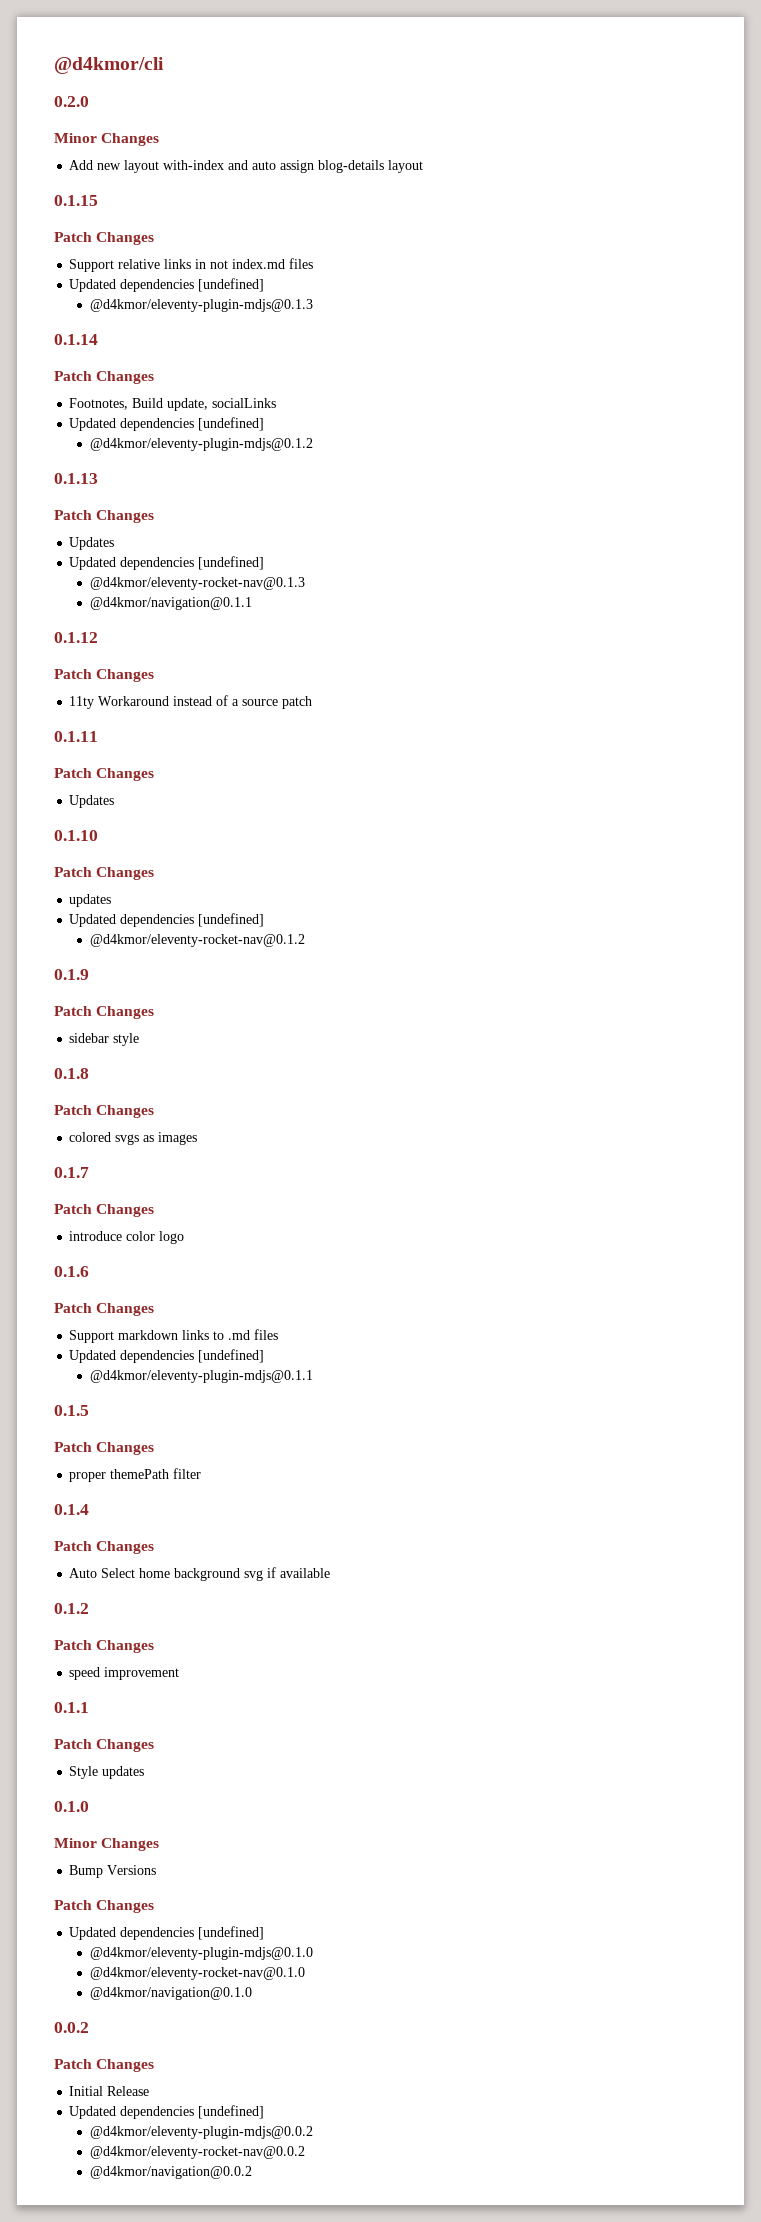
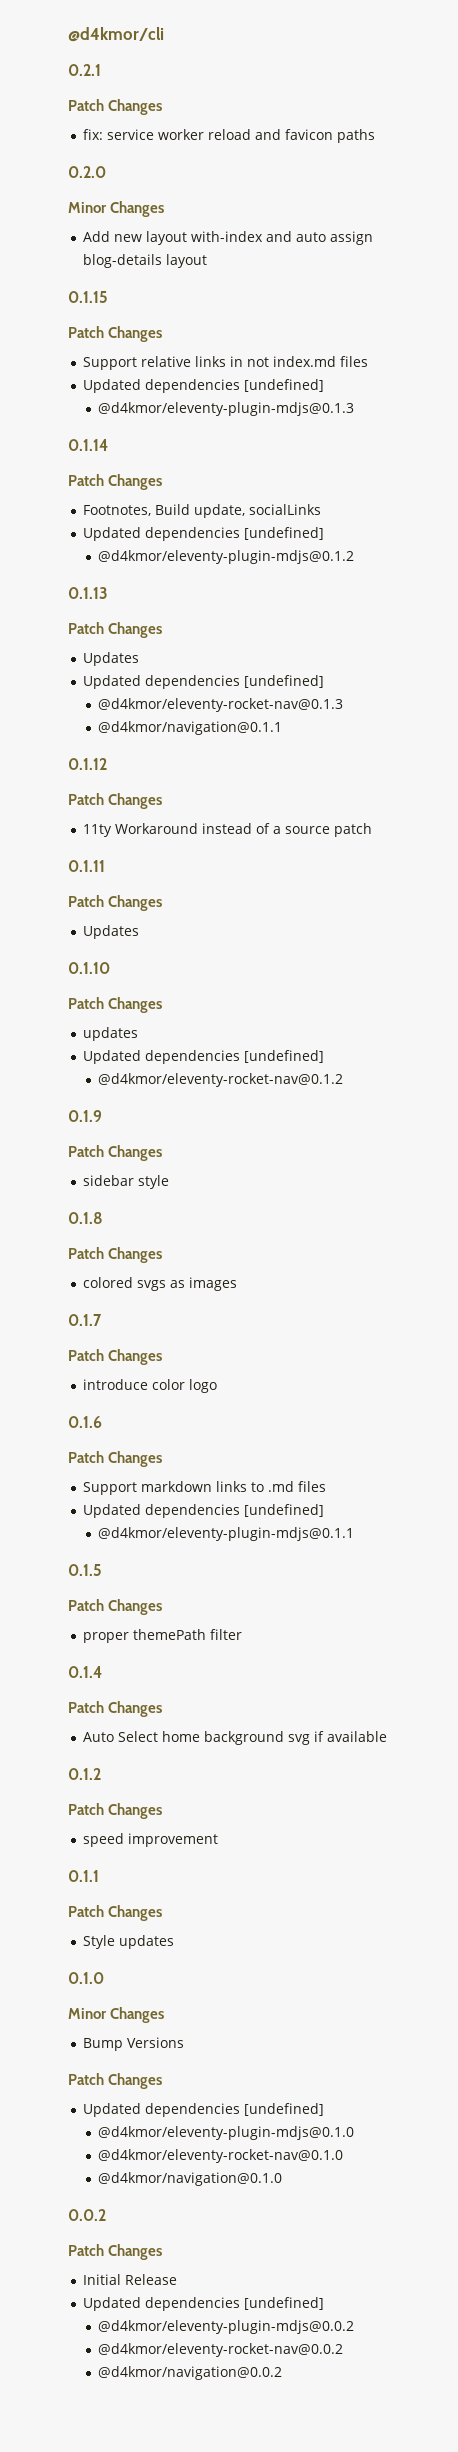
+ 0.2.1
+ Patch Changes
+ fix: service worker reload and favicon paths

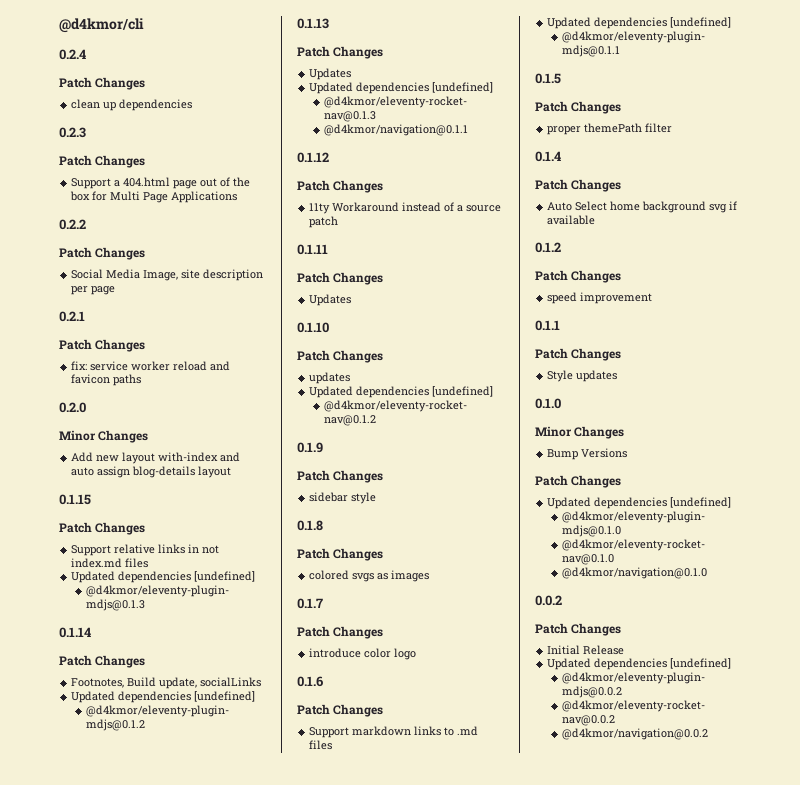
+ 0.2.4
+ Patch Changes
+ clean up dependencies
+ 0.2.3
+ Patch Changes
+ Support a 404.html page out of the box for Multi Page Applications
+ 0.2.2
+ Patch Changes
+ Social Media Image, site description per page

